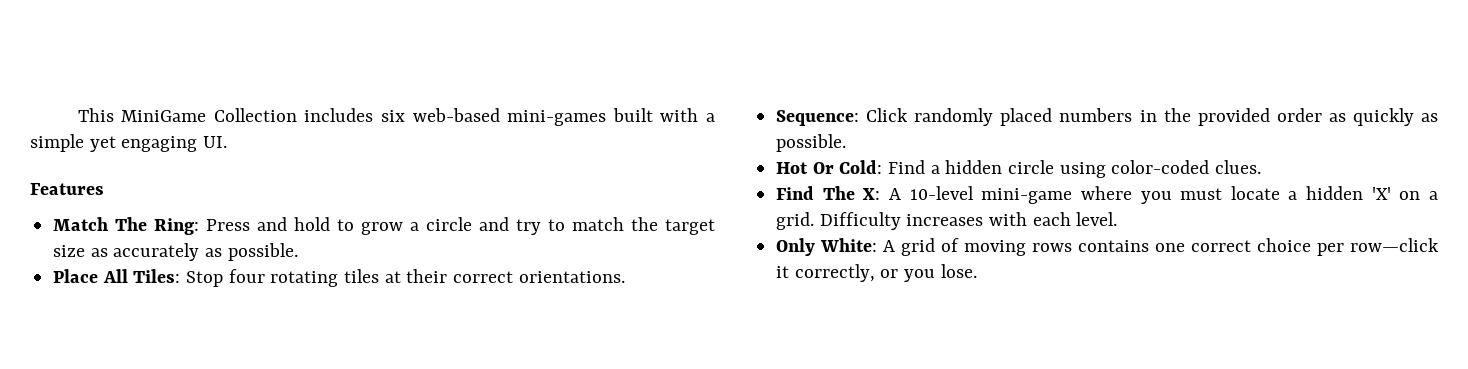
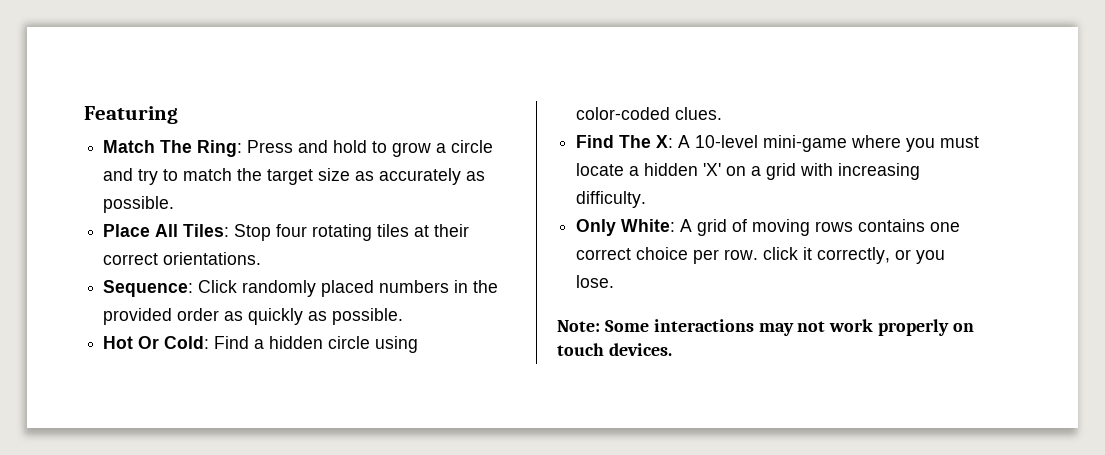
- This MiniGame Collection includes six web-based mini-games built with a simple yet engaging UI.
- Features
+ Featuring
- Find The X: A 10-level mini-game where you must locate a hidden 'X' on a grid. Difficulty increases with each level.
+ Find The X: A 10-level mini-game where you must locate a hidden 'X' on a grid with increasing difficulty.
- Only White: A grid of moving rows contains one correct choice per row—click it correctly, or you lose.
+ Only White: A grid of moving rows contains one correct choice per row. click it correctly, or you lose.
+ Note: Some interactions may not work properly on touch devices.

